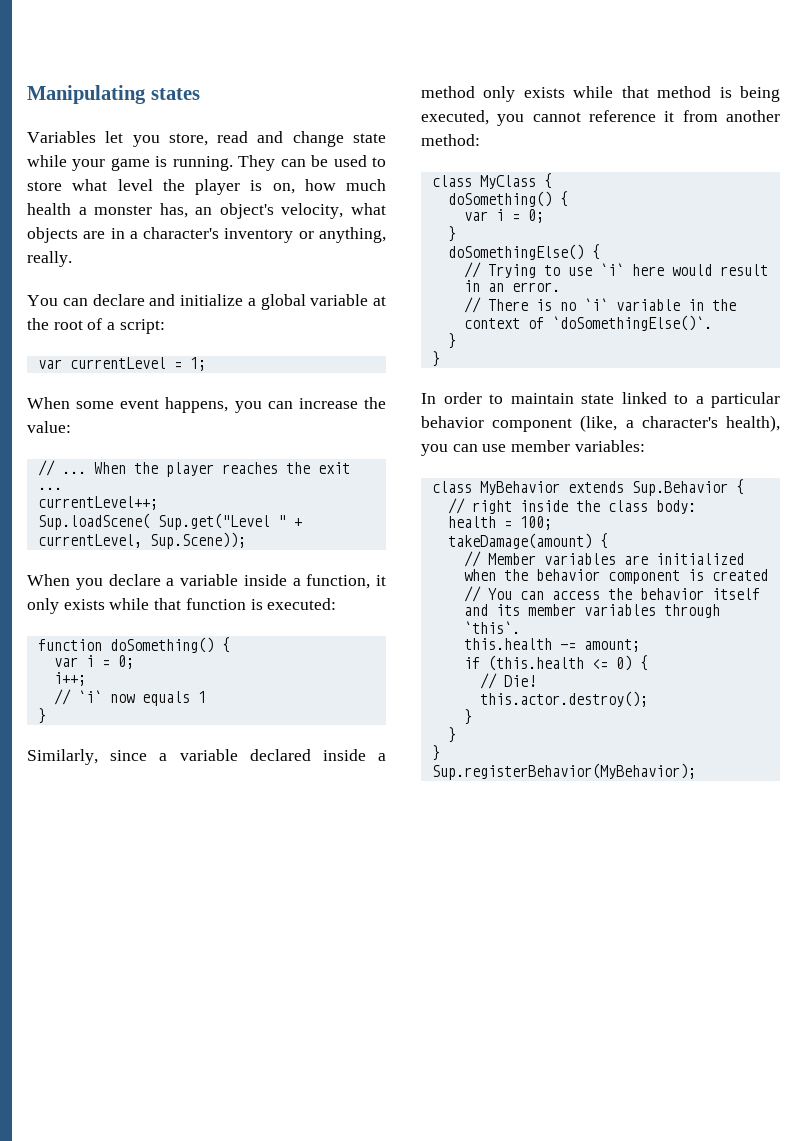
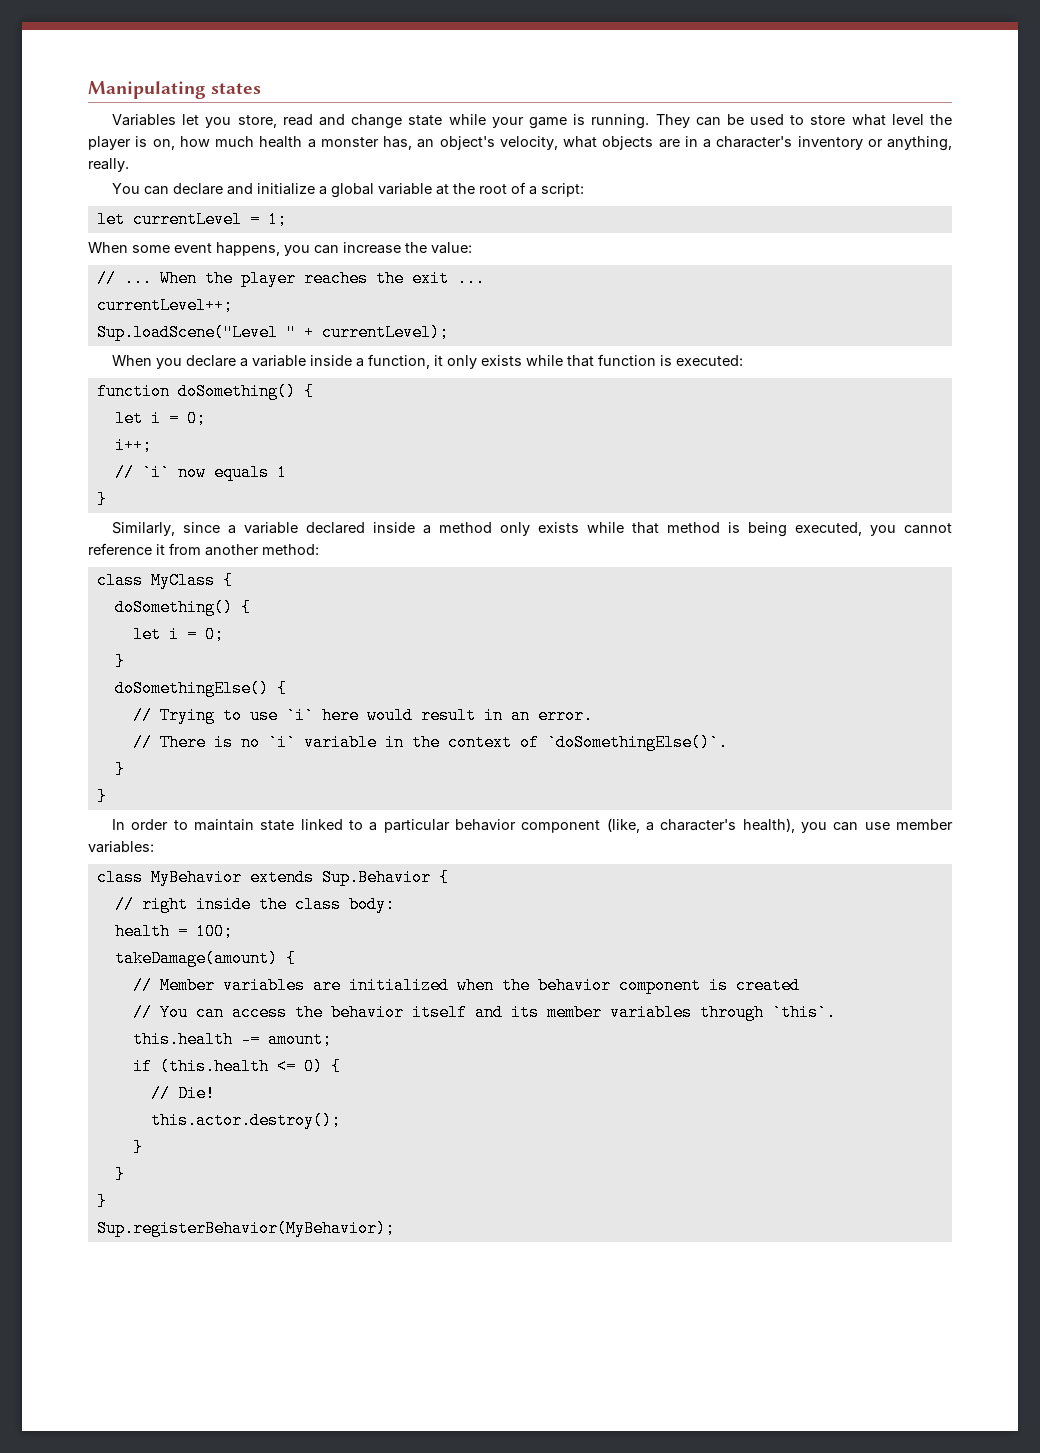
- var currentLevel = 1;
+ let currentLevel = 1;
- Sup.loadScene( Sup.get("Level " + currentLevel, Sup.Scene));
+ Sup.loadScene("Level " + currentLevel);
  function doSomething() {
- var i = 0;
+ let i = 0;
  class MyClass {
  doSomething() {
- var i = 0;
+ let i = 0;

